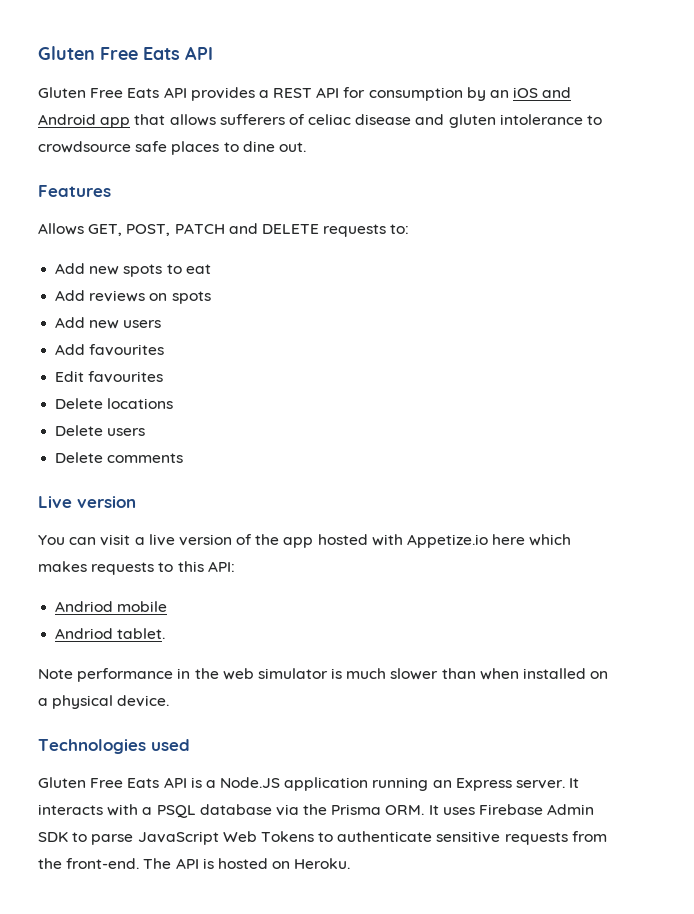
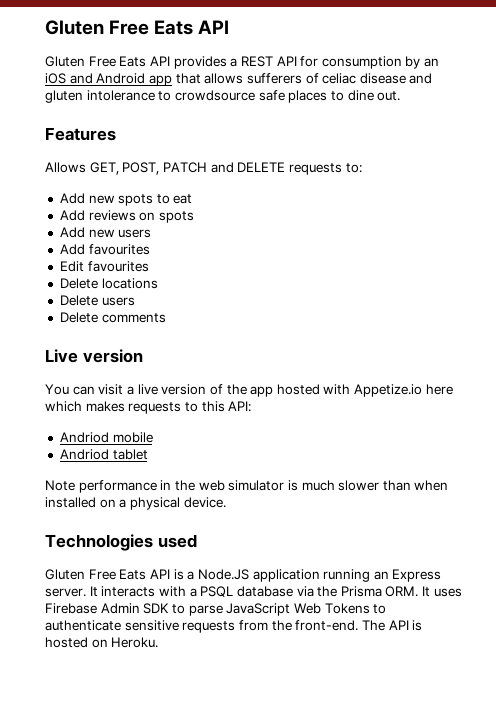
- Andriod tablet.
+ Andriod tablet

